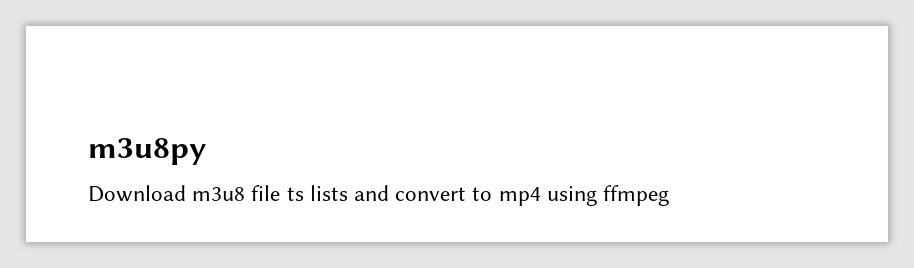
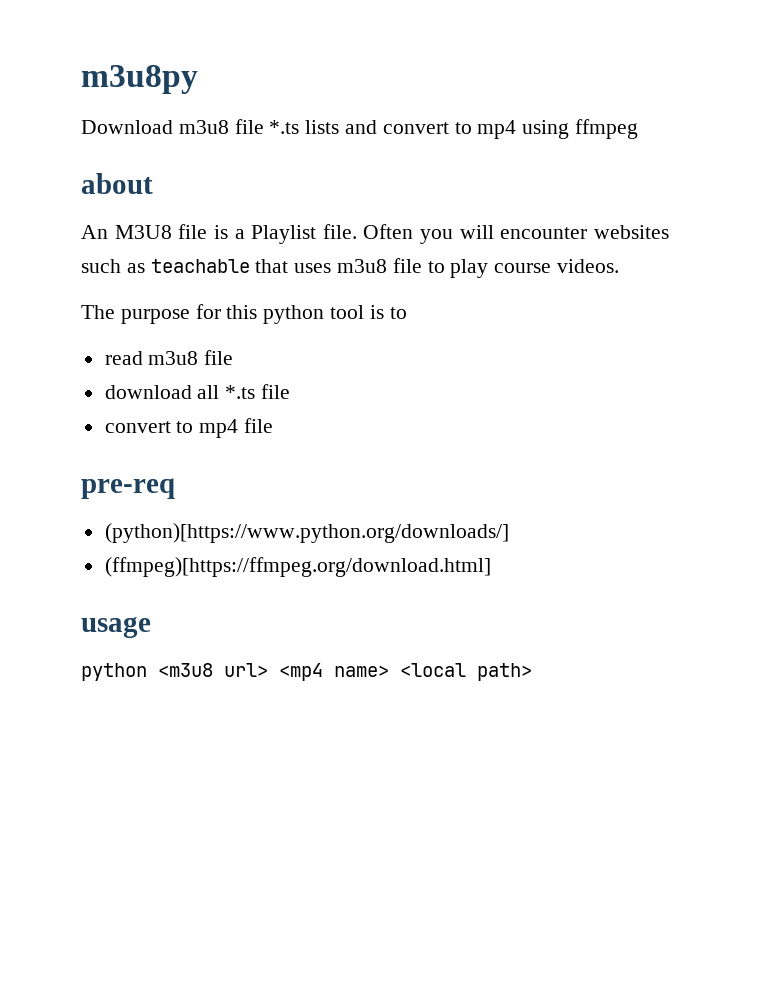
- Download m3u8 file ts lists and convert to mp4 using ffmpeg
+ Download m3u8 file *.ts lists and convert to mp4 using ffmpeg
+ about
+ An M3U8 file is a Playlist file. Often you will encounter websites such as teachable that uses m3u8 file to play course videos.
+ The purpose for this python tool is to
+ read m3u8 file
+ download all *.ts file
+ convert to mp4 file
+ pre-req
+ (python)[https://www.python.org/downloads/]
+ (ffmpeg)[https://ffmpeg.org/download.html]
+ usage
+ python <m3u8 url> <mp4 name> <local path>

